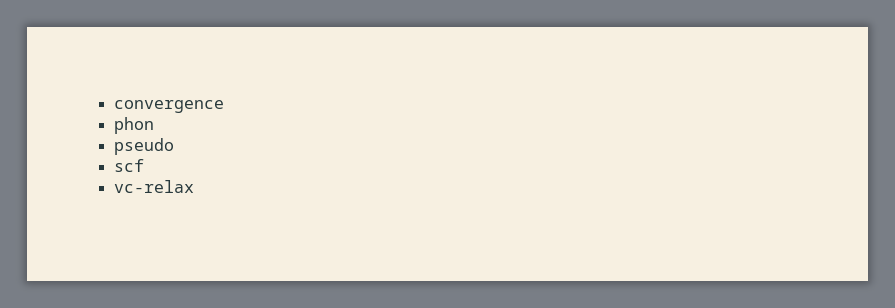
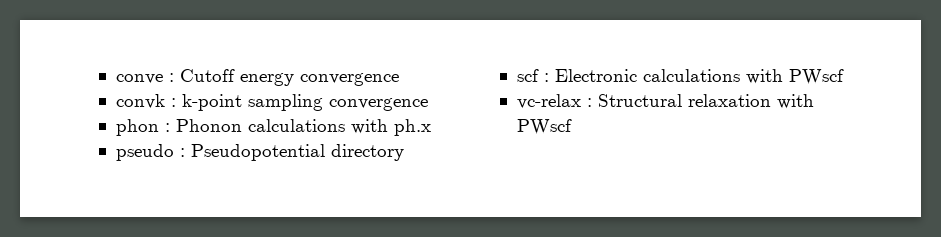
- convergence
- phon
- pseudo
- scf
- vc-relax
+ conve : Cutoff energy convergence
+ convk : k-point sampling convergence
+ phon : Phonon calculations with ph.x
+ pseudo : Pseudopotential directory
+ scf : Electronic calculations with PWscf
+ vc-relax : Structural relaxation with PWscf

